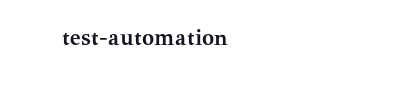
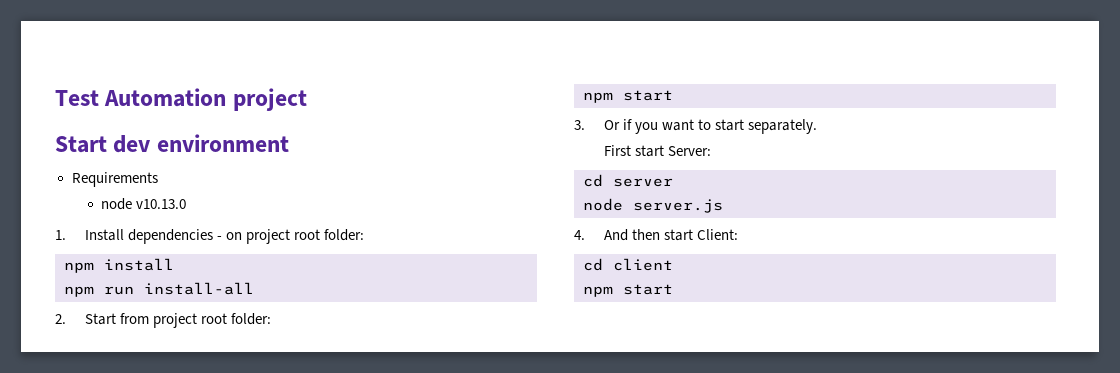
- test-automation
+ Test Automation project
+ Start dev environment
+ Requirements
+ node v10.13.0
+ 1. Install dependencies - on project root folder:
+ npm install
+ npm run install-all
+ 2. Start from project root folder:
+ npm start
+ 3. Or if you want to start separately.
+ First start Server:
+ cd server
+ node server.js
+ 4. And then start Client:
+ cd client
+ npm start

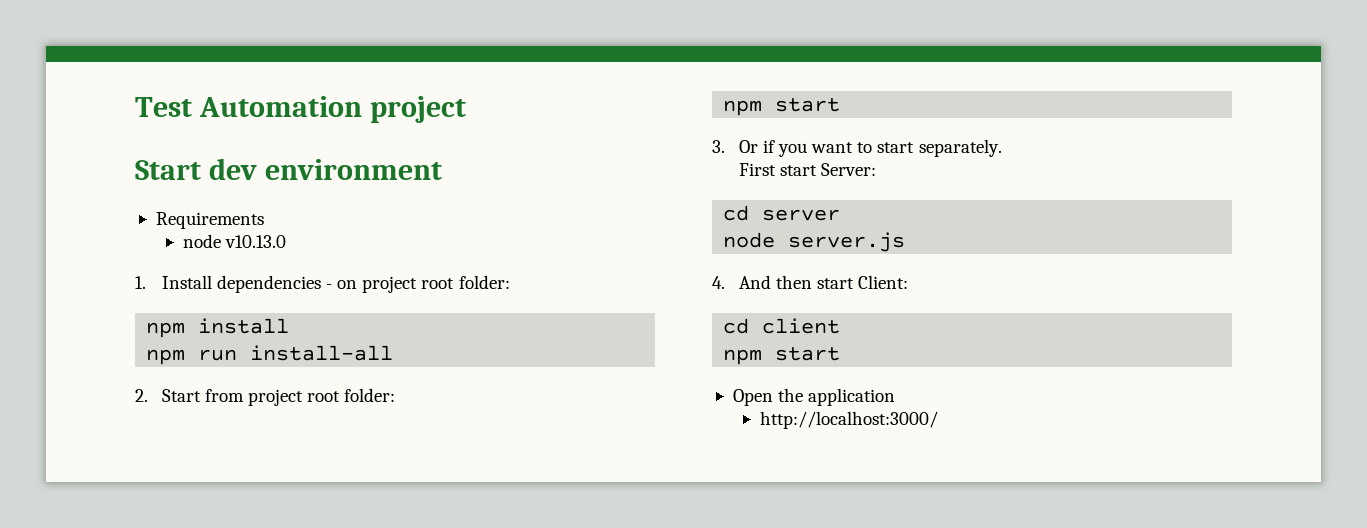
+ Open the application
+ http://localhost:3000/

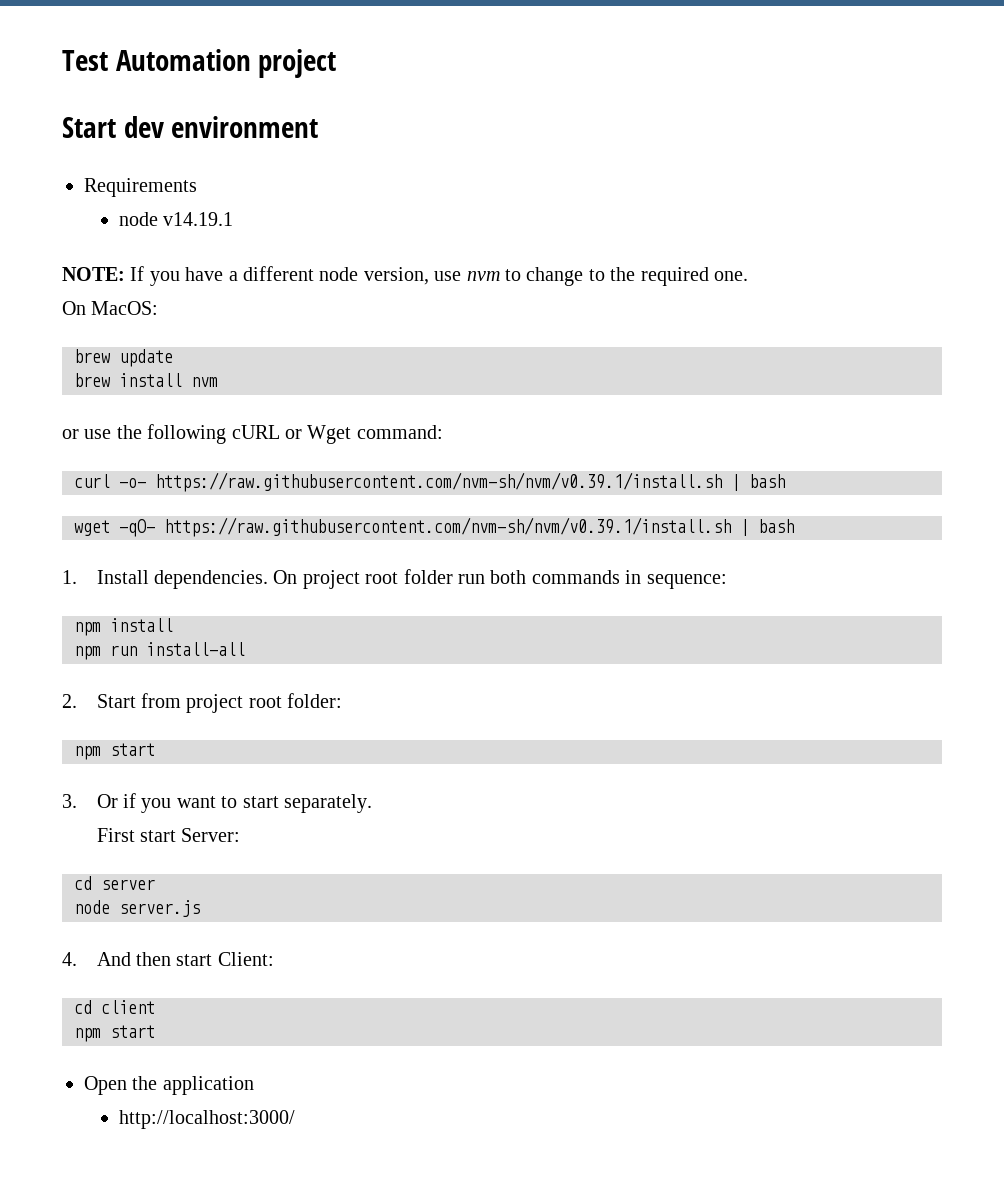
- node v10.13.0
- 1. Install dependencies - on project root folder:
+ node v14.19.1
+ NOTE: If you have a different node version, use nvm to change to the required one.
+ On MacOS:
+ brew update
+ brew install nvm
+ or use the following cURL or Wget command:
+ curl -o- https://raw.githubusercontent.com/nvm-sh/nvm/v0.39.1/install.sh | bash
+ wget -qO- https://raw.githubusercontent.com/nvm-sh/nvm/v0.39.1/install.sh | bash
+ 1. Install dependencies. On project root folder run both commands in sequence:

